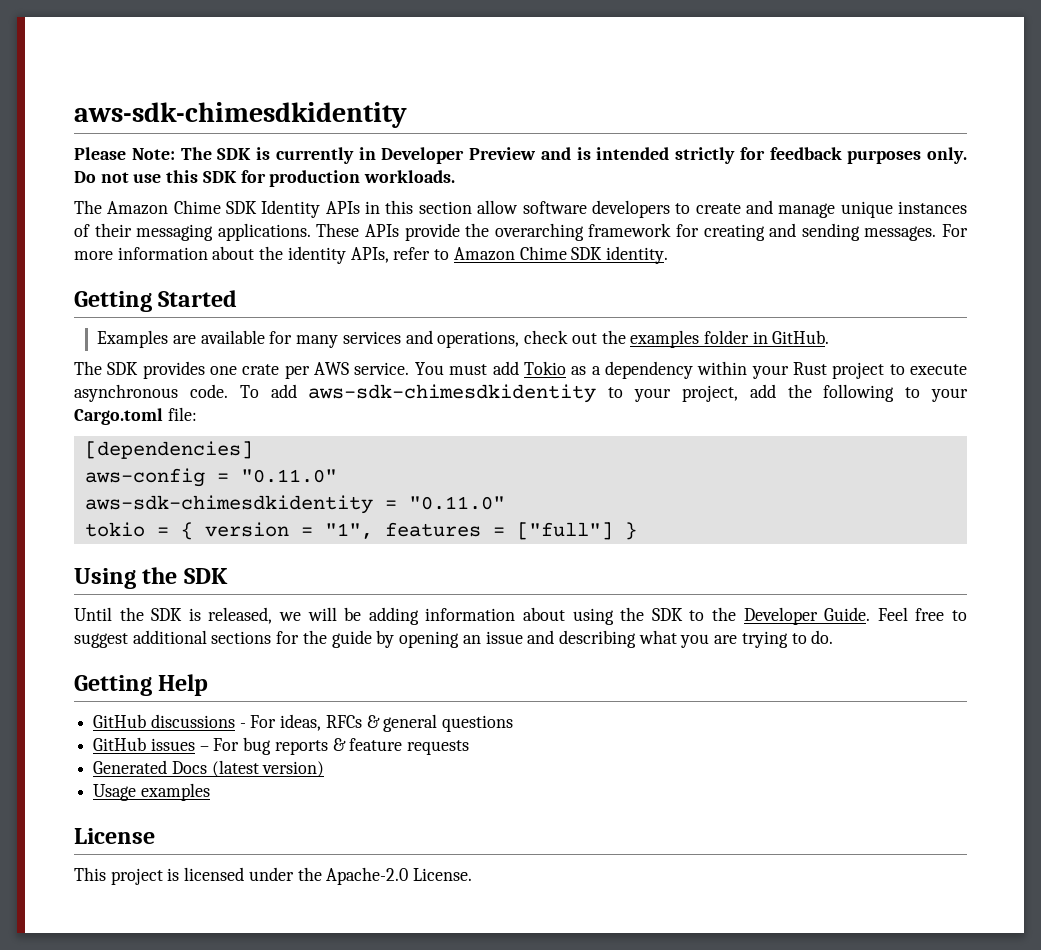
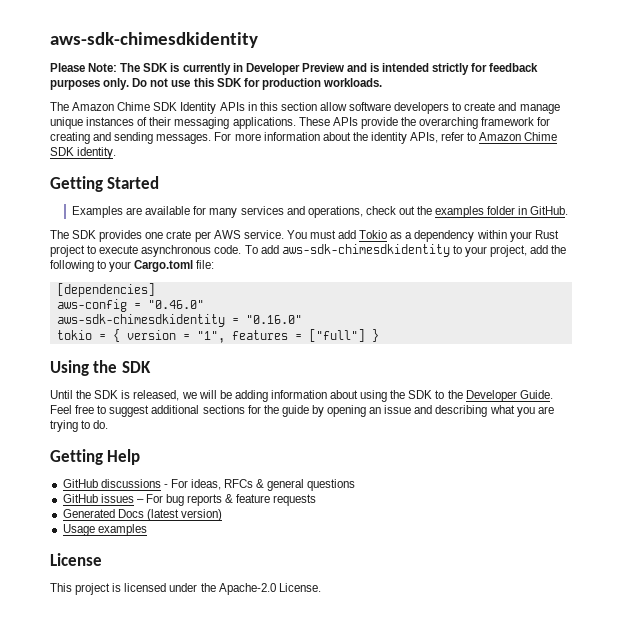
- aws-config = "0.11.0"
+ aws-config = "0.46.0"
- aws-sdk-chimesdkidentity = "0.11.0"
+ aws-sdk-chimesdkidentity = "0.16.0"

